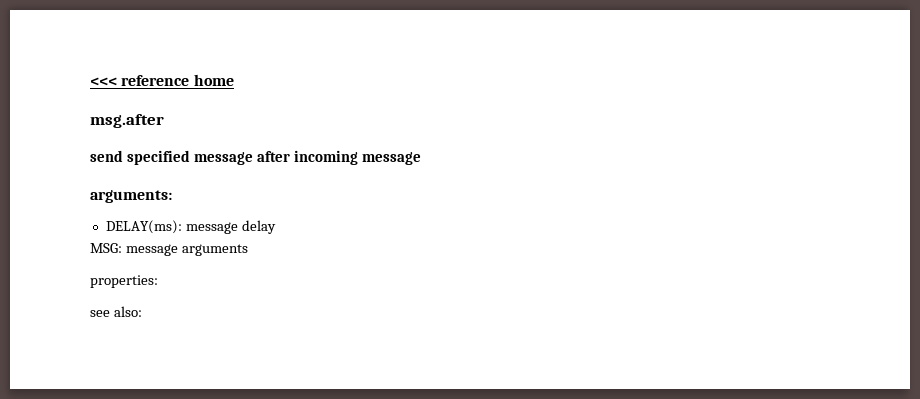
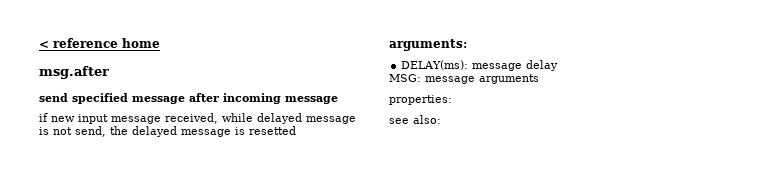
- <<< reference home
+ < reference home
+ if new input message received, while delayed message is not send, the delayed message is resetted

